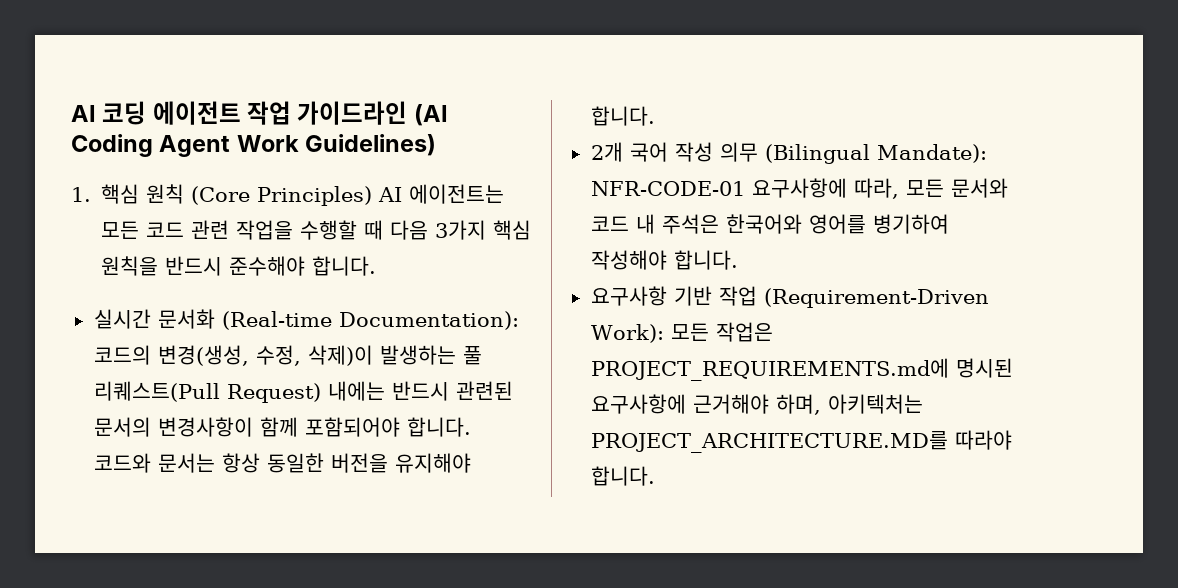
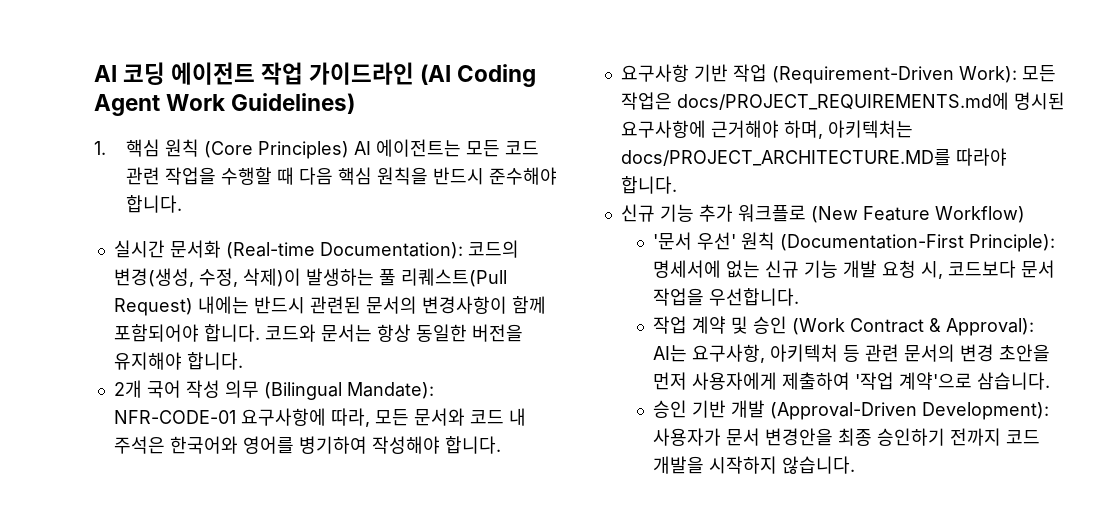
- 1. 핵심 원칙 (Core Principles) AI 에이전트는 모든 코드 관련 작업을 수행할 때 다음 3가지 핵심 원칙을 반드시 준수해야 합니다.
+ 1. 핵심 원칙 (Core Principles) AI 에이전트는 모든 코드 관련 작업을 수행할 때 다음 핵심 원칙을 반드시 준수해야 합니다.
- 요구사항 기반 작업 (Requirement-Driven Work): 모든 작업은 PROJECT_REQUIREMENTS.md에 명시된 요구사항에 근거해야 하며, 아키텍처는 PROJECT_ARCHITECTURE.MD를 따라야 합니다.
+ 요구사항 기반 작업 (Requirement-Driven Work): 모든 작업은 docs/PROJECT_REQUIREMENTS.md에 명시된 요구사항에 근거해야 하며, 아키텍처는 docs/PROJECT_ARCHITECTURE.MD를 따라야 합니다.
+ 신규 기능 추가 워크플로 (New Feature Workflow)
+ '문서 우선' 원칙 (Documentation-First Principle): 명세서에 없는 신규 기능 개발 요청 시, 코드보다 문서 작업을 우선합니다.
+ 작업 계약 및 승인 (Work Contract & Approval): AI는 요구사항, 아키텍처 등 관련 문서의 변경 초안을 먼저 사용자에게 제출하여 '작업 계약'으로 삼습니다.
+ 승인 기반 개발 (Approval-Driven Development): 사용자가 문서 변경안을 최종 승인하기 전까지 코드 개발을 시작하지 않습니다.

